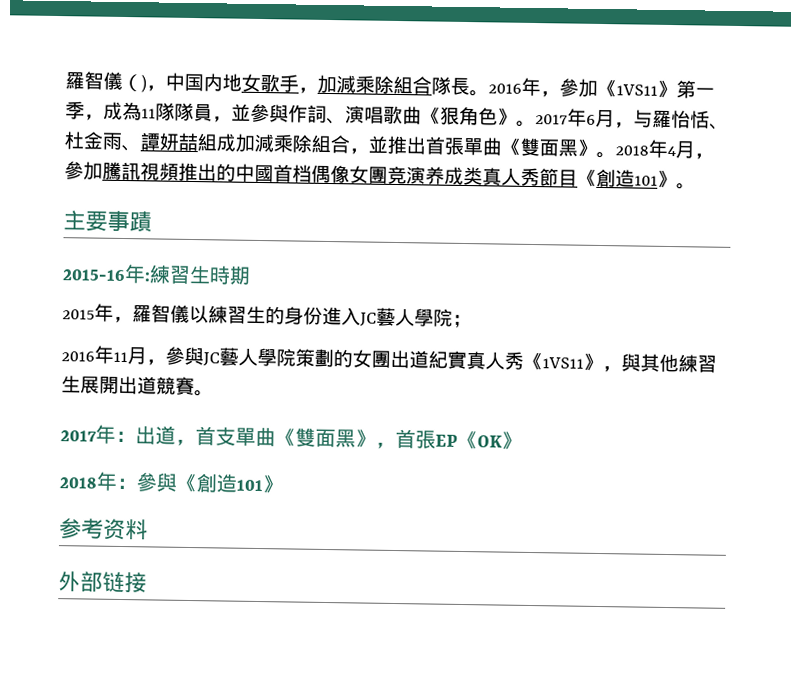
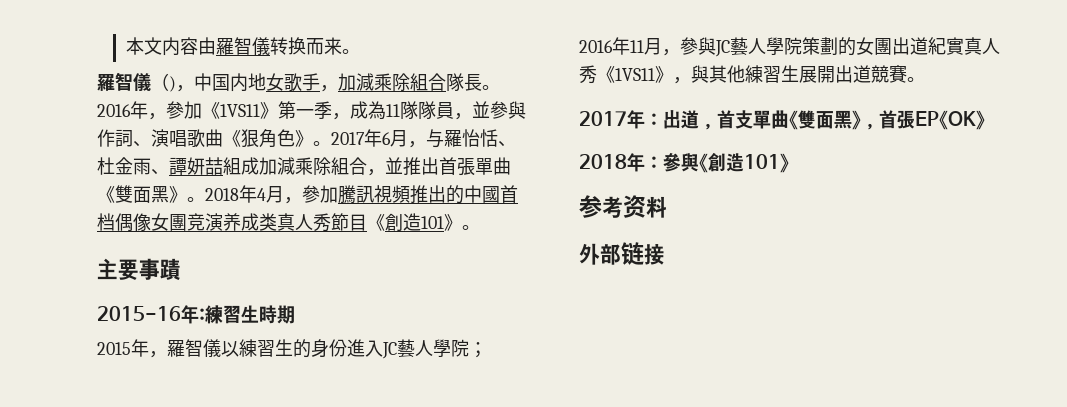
+ 本文内容由羅智儀转换而来。

